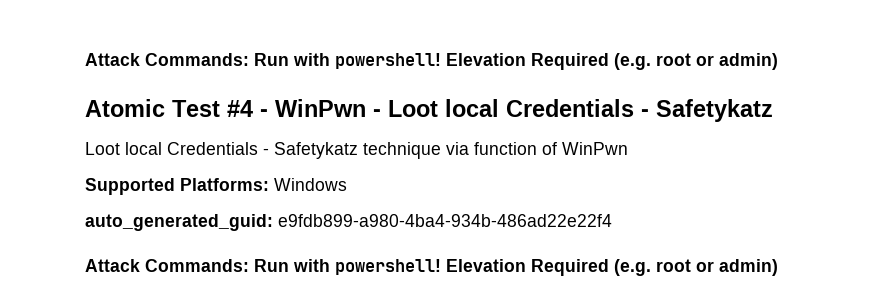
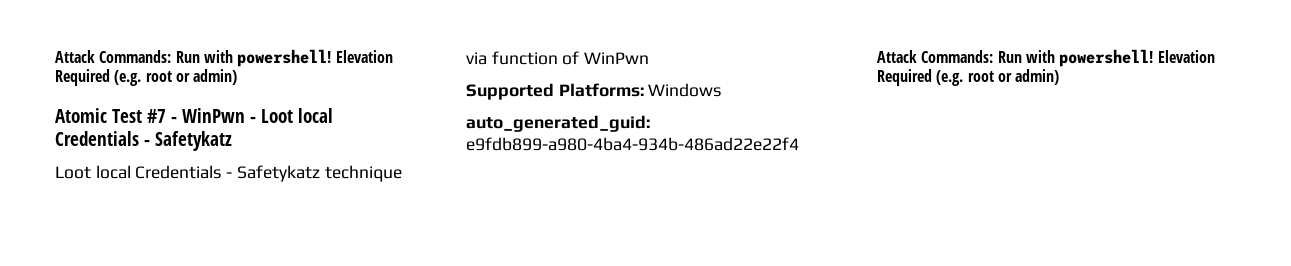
- Atomic Test #4 - WinPwn - Loot local Credentials - Safetykatz
+ Atomic Test #7 - WinPwn - Loot local Credentials - Safetykatz

